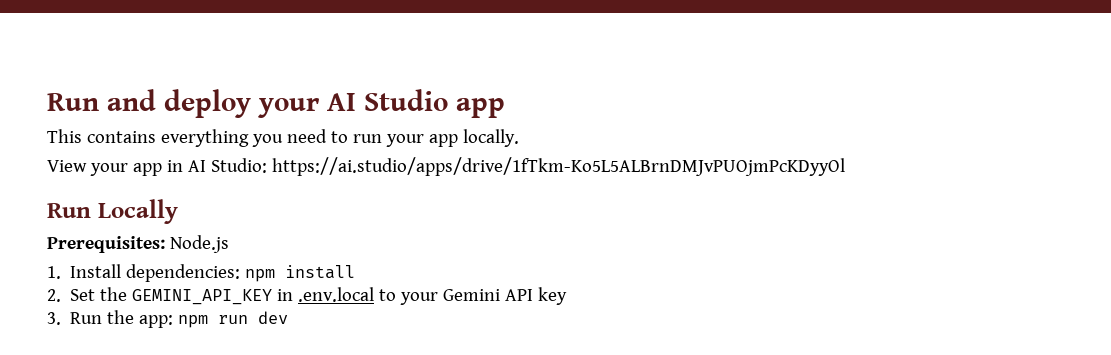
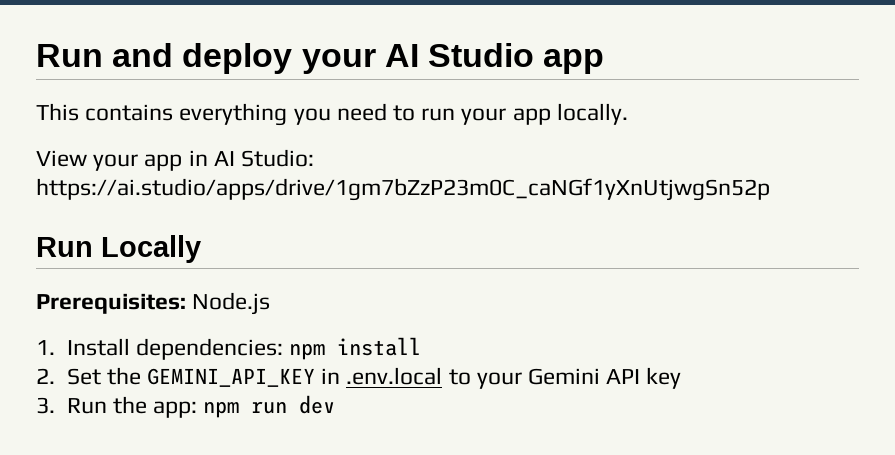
- View your app in AI Studio: https://ai.studio/apps/drive/1fTkm-Ko5L5ALBrnDMJvPUOjmPcKDyyOl
+ View your app in AI Studio: https://ai.studio/apps/drive/1gm7bZzP23m0C_caNGf1yXnUtjwgSn52p

